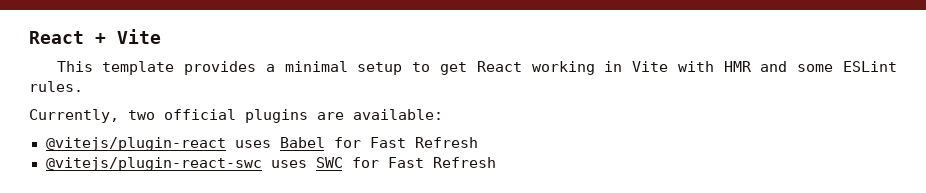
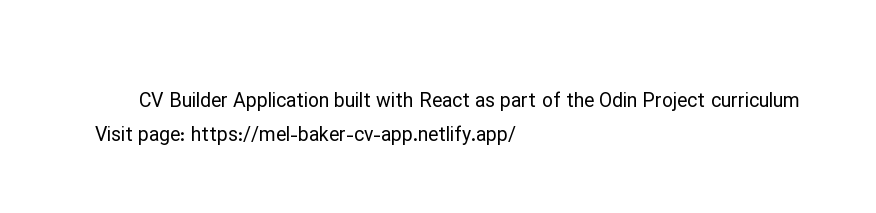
- React + Vite
- This template provides a minimal setup to get React working in Vite with HMR and some ESLint rules.
- Currently, two official plugins are available:
- @vitejs/plugin-react uses Babel for Fast Refresh
- @vitejs/plugin-react-swc uses SWC for Fast Refresh
+ CV Builder Application built with React as part of the Odin Project curriculum
+ Visit page: https://mel-baker-cv-app.netlify.app/

